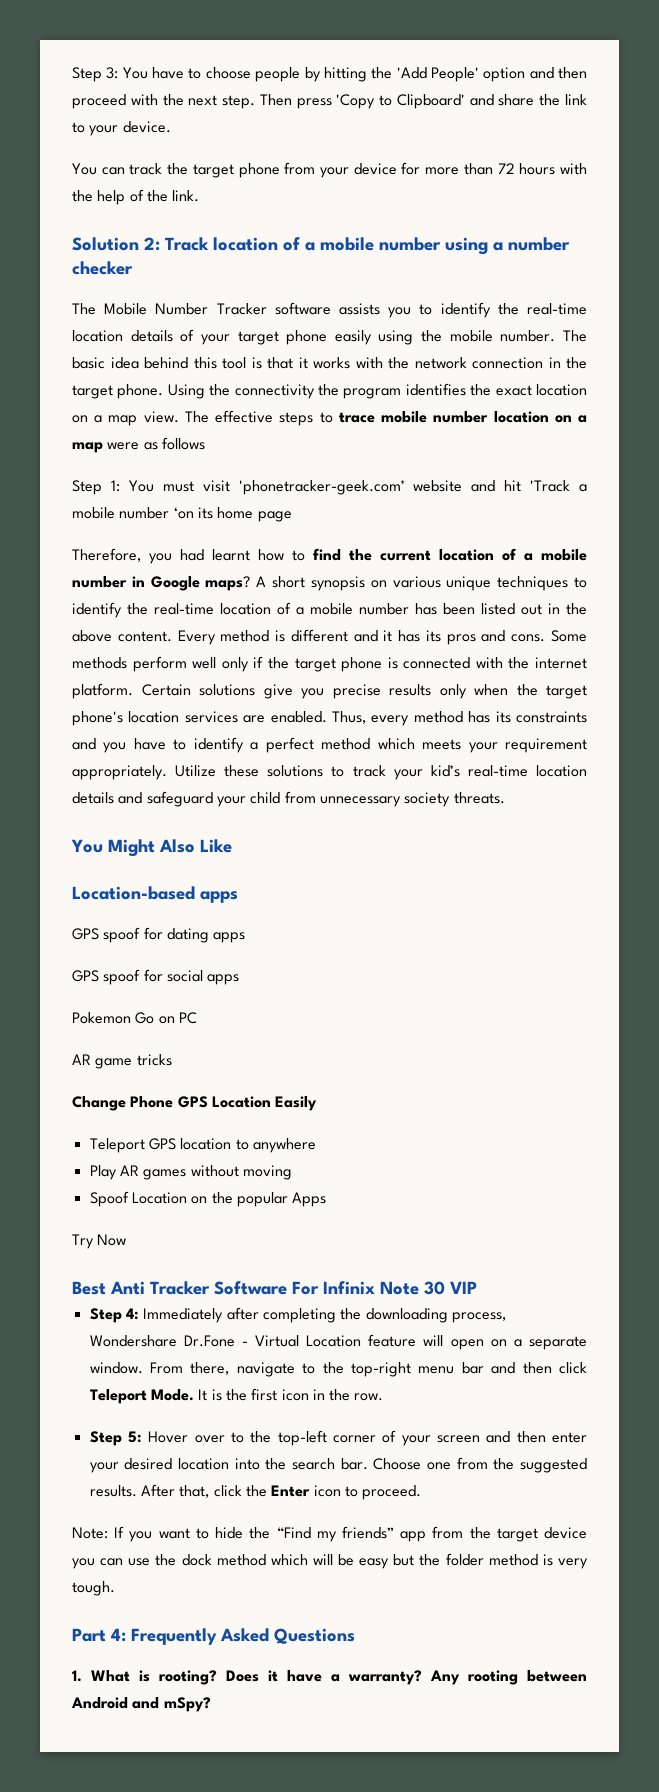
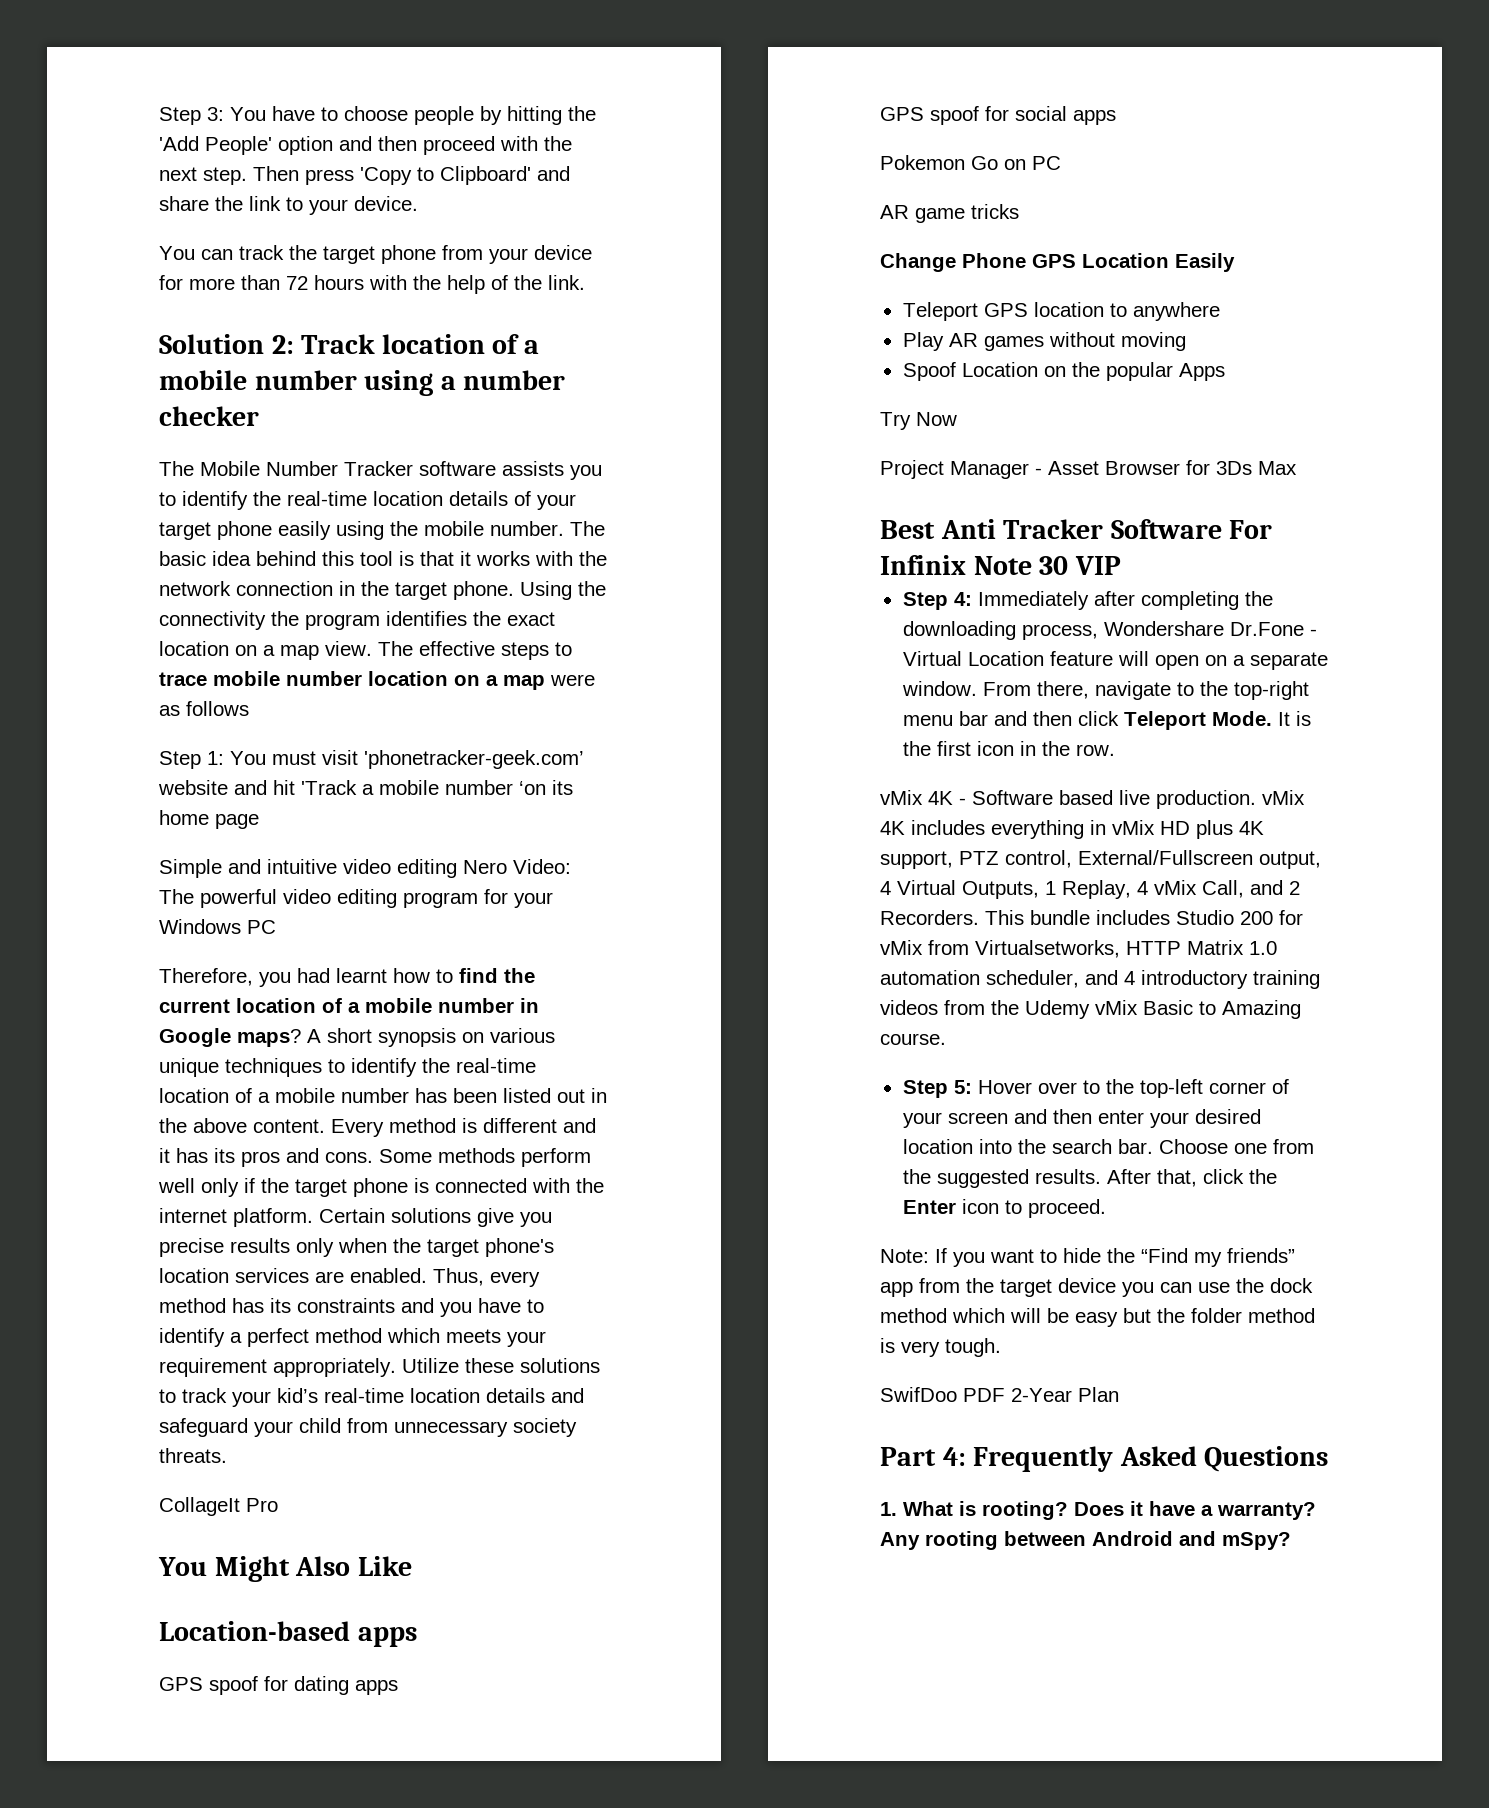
+ Simple and intuitive video editing Nero Video: The powerful video editing program for your Windows PC
+ CollageIt Pro
+ Project Manager - Asset Browser for 3Ds Max
+ vMix 4K - Software based live production. vMix 4K includes everything in vMix HD plus 4K support, PTZ control, External/Fullscreen output, 4 Virtual Outputs, 1 Replay, 4 vMix Call, and 2 Recorders. This bundle includes Studio 200 for vMix from Virtualsetworks, HTTP Matrix 1.0 automation scheduler, and 4 introductory training videos from the Udemy vMix Basic to Amazing course.
+ SwifDoo PDF 2-Year Plan

